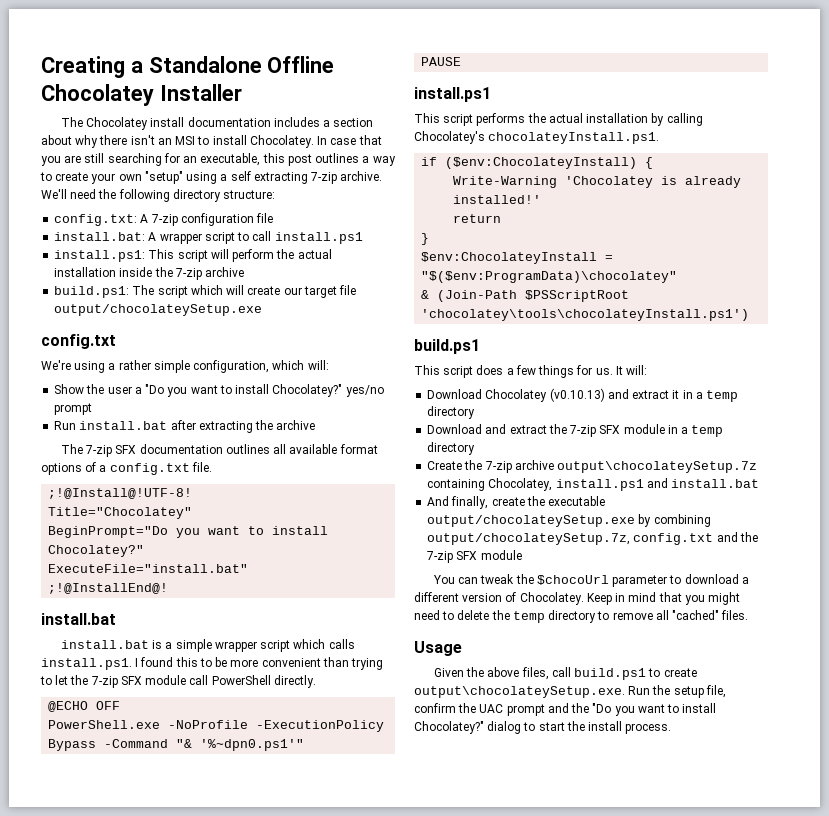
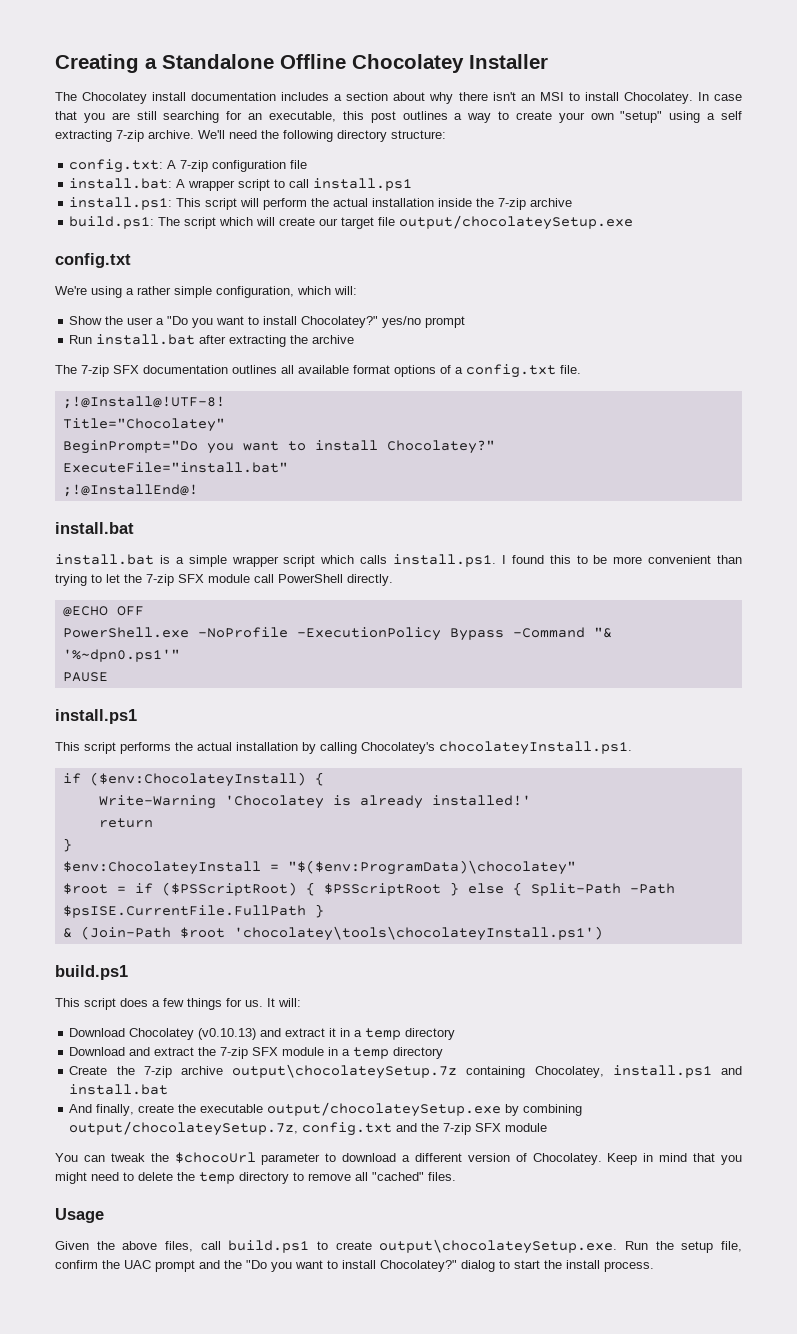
+ $root = if ($PSScriptRoot) { $PSScriptRoot } else { Split-Path -Path $psISE.CurrentFile.FullPath }
- & (Join-Path $PSScriptRoot 'chocolatey\tools\chocolateyInstall.ps1')
+ & (Join-Path $root 'chocolatey\tools\chocolateyInstall.ps1')

